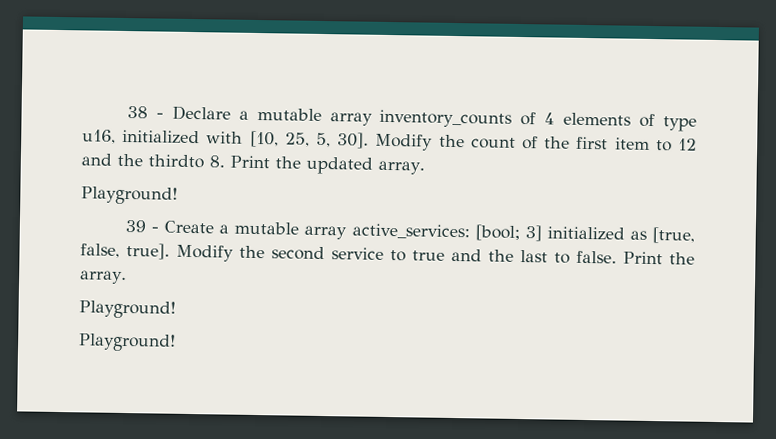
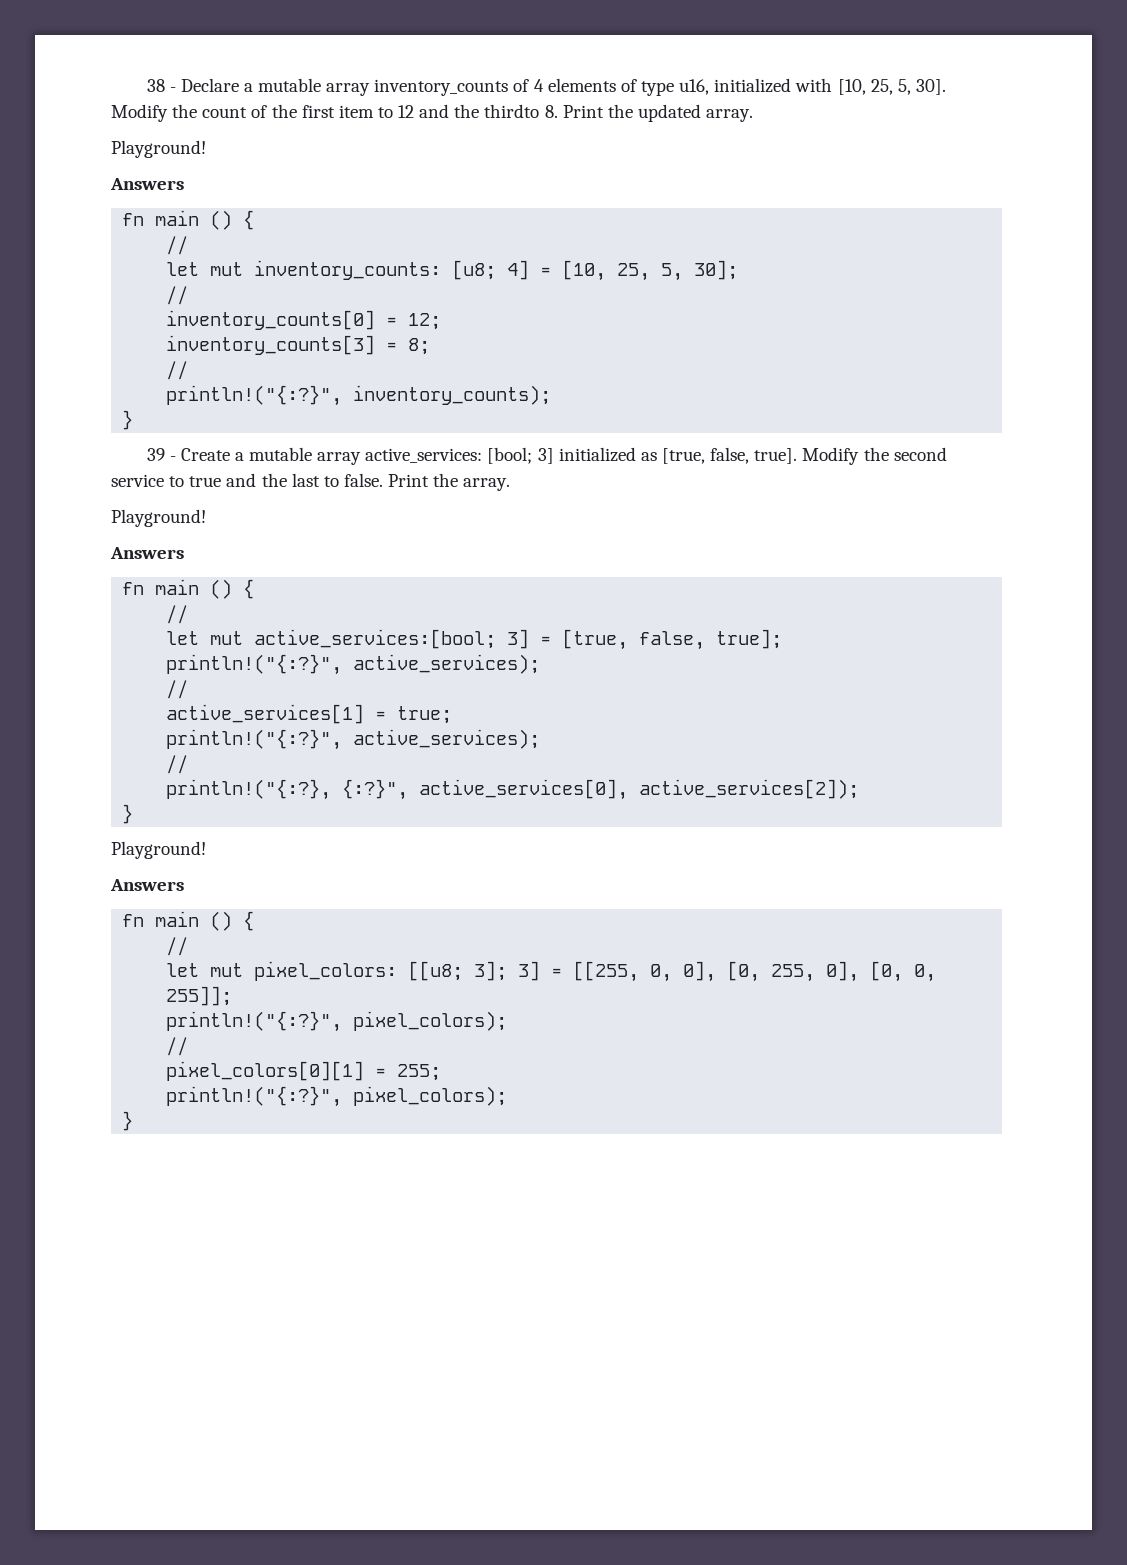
  Modify the count of the first item to 12 and the thirdto 8. Print the updated array.
  Playground!
+ Answers
+ fn main () {
+ //
+ let mut inventory_counts: [u8; 4] = [10, 25, 5, 30];
+ //
+ inventory_counts[0] = 12;
+ inventory_counts[3] = 8;
+ //
+ println!("{:?}", inventory_counts);
+ }
  Print the array.
  Playground!
+ Answers
+ fn main () {
+ //
+ let mut active_services:[bool; 3] = [true, false, true];
+ println!("{:?}", active_services);
+ //
+ active_services[1] = true;
+ println!("{:?}", active_services);
+ //
+ println!("{:?}, {:?}", active_services[0], active_services[2]);
+ }
  Playground!
+ Answers
+ fn main () {
+ //
+ let mut pixel_colors: [[u8; 3]; 3] = [[255, 0, 0], [0, 255, 0], [0, 0, 255]];
+ println!("{:?}", pixel_colors);
+ //
+ pixel_colors[0][1] = 255;
+ println!("{:?}", pixel_colors);
+ }

